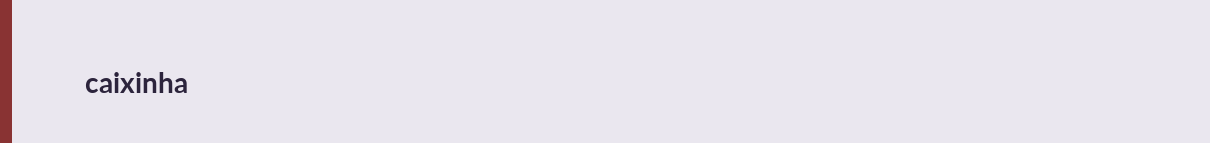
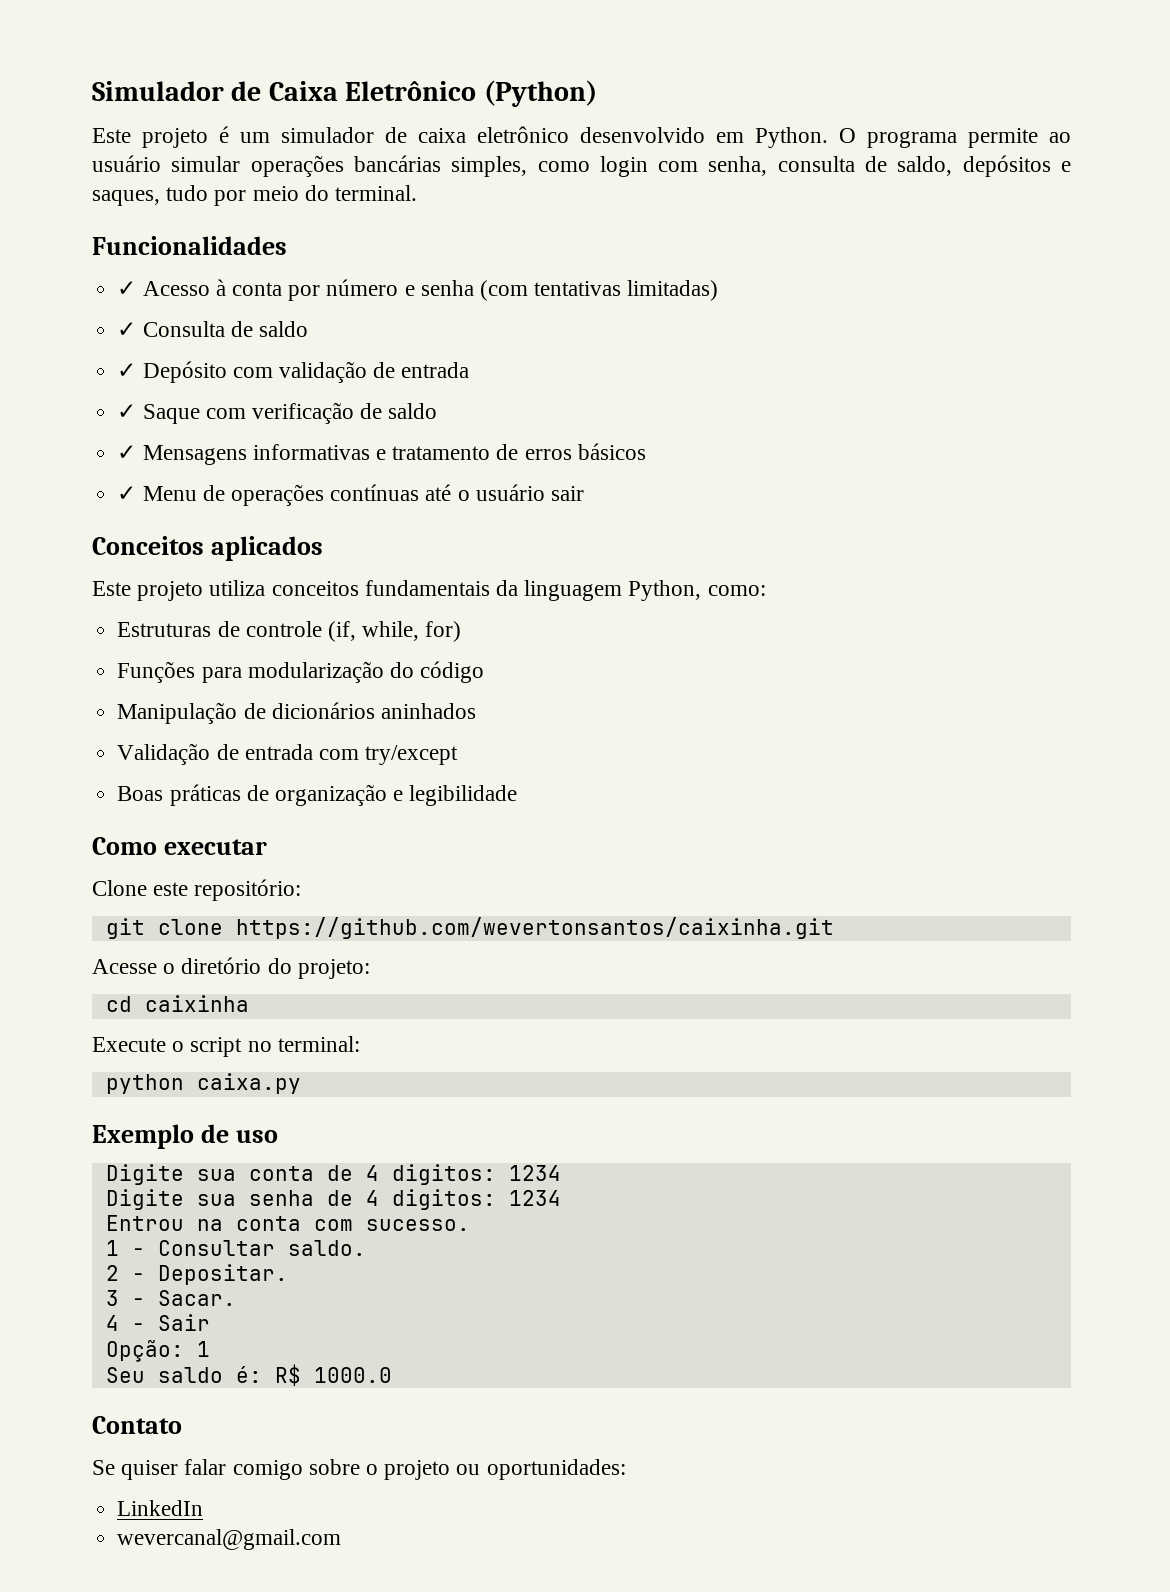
- caixinha
+ Simulador de Caixa Eletrônico (Python)
+ Este projeto é um simulador de caixa eletrônico desenvolvido em Python. O programa permite ao usuário simular operações bancárias simples, como login com senha, consulta de saldo, depósitos e saques, tudo por meio do terminal.
+ Funcionalidades
+ ✓ Acesso à conta por número e senha (com tentativas limitadas)
+ ✓ Consulta de saldo
+ ✓ Depósito com validação de entrada
+ ✓ Saque com verificação de saldo
+ ✓ Mensagens informativas e tratamento de erros básicos
+ ✓ Menu de operações contínuas até o usuário sair
+ Conceitos aplicados
+ Este projeto utiliza conceitos fundamentais da linguagem Python, como:
+ Estruturas de controle (if, while, for)
+ Funções para modularização do código
+ Manipulação de dicionários aninhados
+ Validação de entrada com try/except
+ Boas práticas de organização e legibilidade
+ Como executar
+ Clone este repositório:
+ git clone https://github.com/wevertonsantos/caixinha.git
+ Acesse o diretório do projeto:
+ cd caixinha
+ Execute o script no terminal:
+ python caixa.py
+ Exemplo de uso
+ Digite sua conta de 4 digitos: 1234
+ Digite sua senha de 4 digitos: 1234
+ Entrou na conta com sucesso.
+ 1 - Consultar saldo.
+ 2 - Depositar.
+ 3 - Sacar.
+ 4 - Sair
+ Opção: 1
+ Seu saldo é: R$ 1000.0
+ Contato
+ Se quiser falar comigo sobre o projeto ou oportunidades:
+ LinkedIn
+ wevercanal@gmail.com

